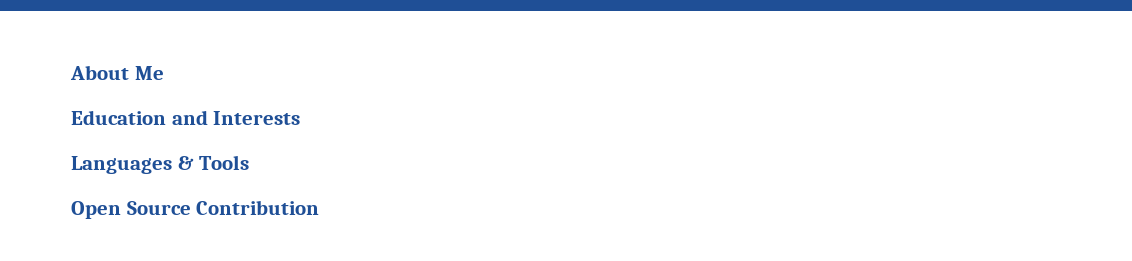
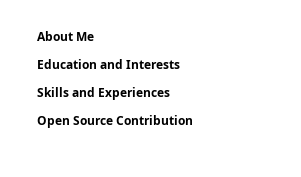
- Languages & Tools
+ Skills and Experiences

